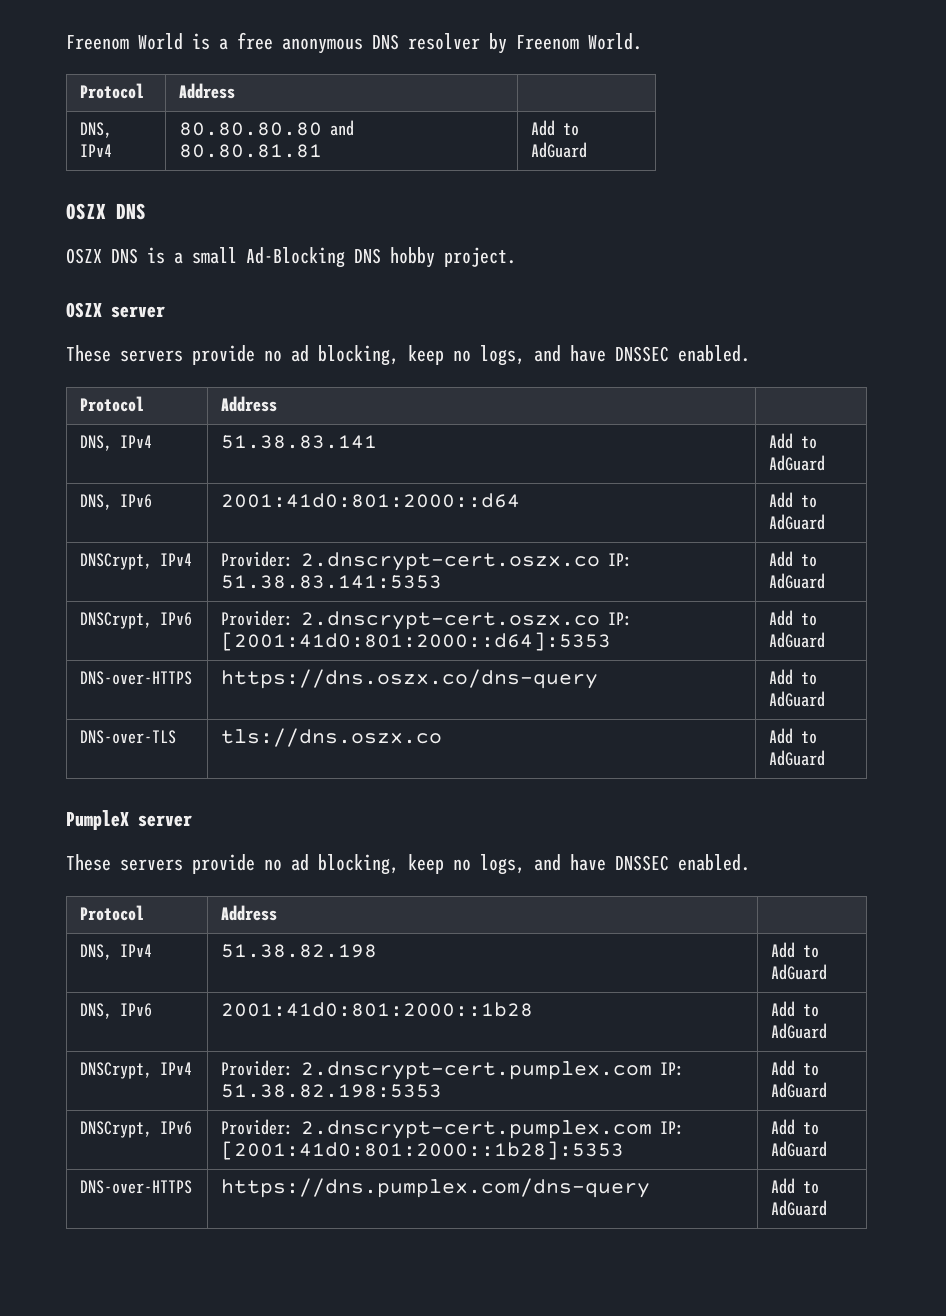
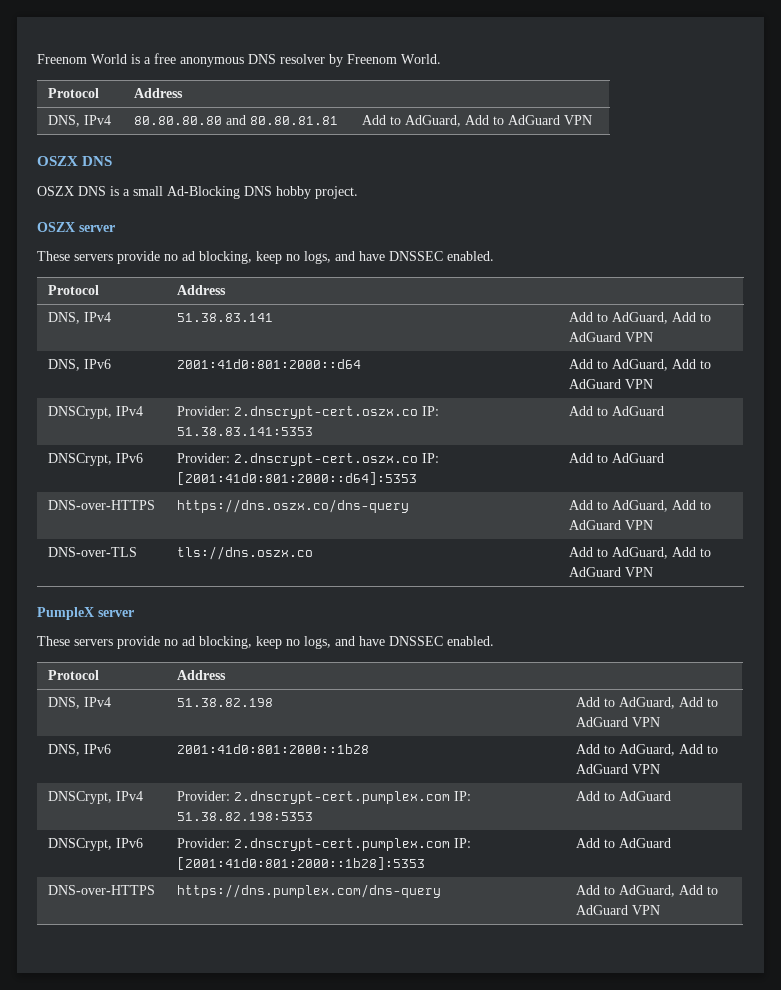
- DNS, IPv4 | 80.80.80.80 and 80.80.81.81 | Add to AdGuard
+ DNS, IPv4 | 80.80.80.80 and 80.80.81.81 | Add to AdGuard, Add to AdGuard VPN
- DNS, IPv4 | 51.38.83.141 | Add to AdGuard
+ DNS, IPv4 | 51.38.83.141 | Add to AdGuard, Add to AdGuard VPN
- DNS, IPv6 | 2001:41d0:801:2000::d64 | Add to AdGuard
+ DNS, IPv6 | 2001:41d0:801:2000::d64 | Add to AdGuard, Add to AdGuard VPN
- DNS-over-HTTPS | https://dns.oszx.co/dns-query | Add to AdGuard
+ DNS-over-HTTPS | https://dns.oszx.co/dns-query | Add to AdGuard, Add to AdGuard VPN
- DNS-over-TLS | tls://dns.oszx.co | Add to AdGuard
+ DNS-over-TLS | tls://dns.oszx.co | Add to AdGuard, Add to AdGuard VPN
- DNS, IPv4 | 51.38.82.198 | Add to AdGuard
+ DNS, IPv4 | 51.38.82.198 | Add to AdGuard, Add to AdGuard VPN
- DNS, IPv6 | 2001:41d0:801:2000::1b28 | Add to AdGuard
+ DNS, IPv6 | 2001:41d0:801:2000::1b28 | Add to AdGuard, Add to AdGuard VPN
- DNS-over-HTTPS | https://dns.pumplex.com/dns-query | Add to AdGuard
+ DNS-over-HTTPS | https://dns.pumplex.com/dns-query | Add to AdGuard, Add to AdGuard VPN

